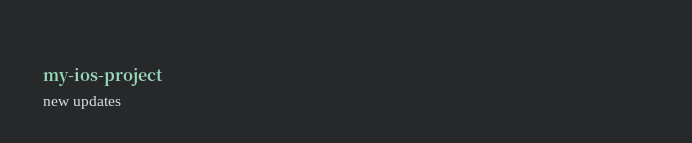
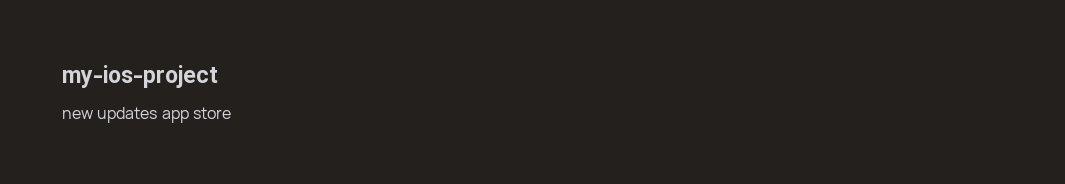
- new updates
+ new updates app store

